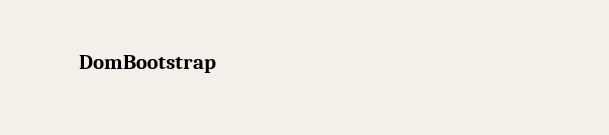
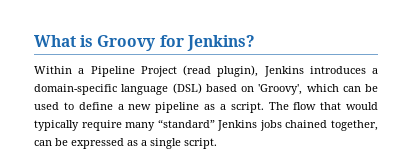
- DomBootstrap
+ What is Groovy for Jenkins?
+ Within a Pipeline Project (read plugin), Jenkins introduces a domain-specific language (DSL) based on 'Groovy', which can be used to define a new pipeline as a script. The flow that would typically require many “standard” Jenkins jobs chained together, can be expressed as a single script.

